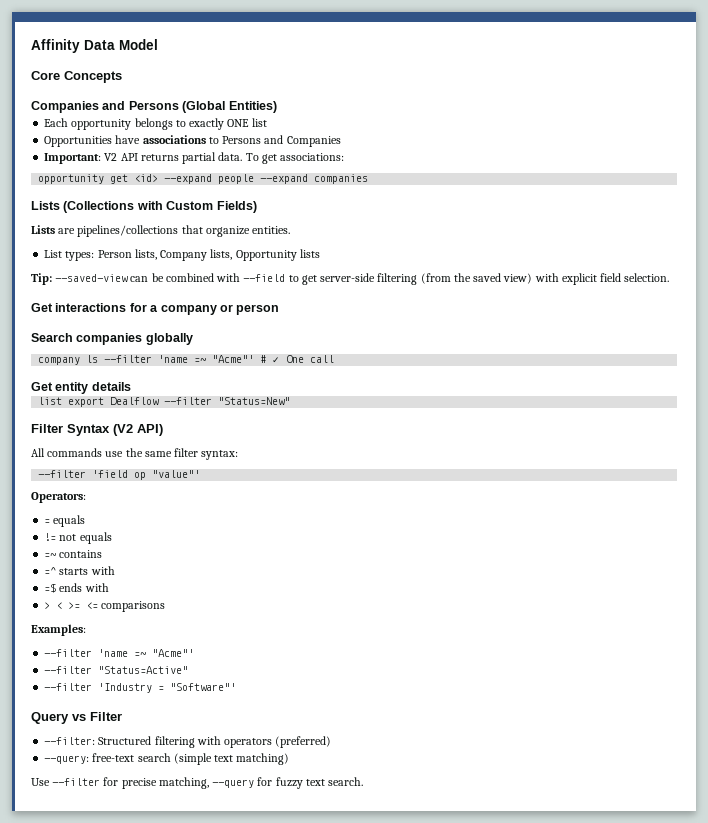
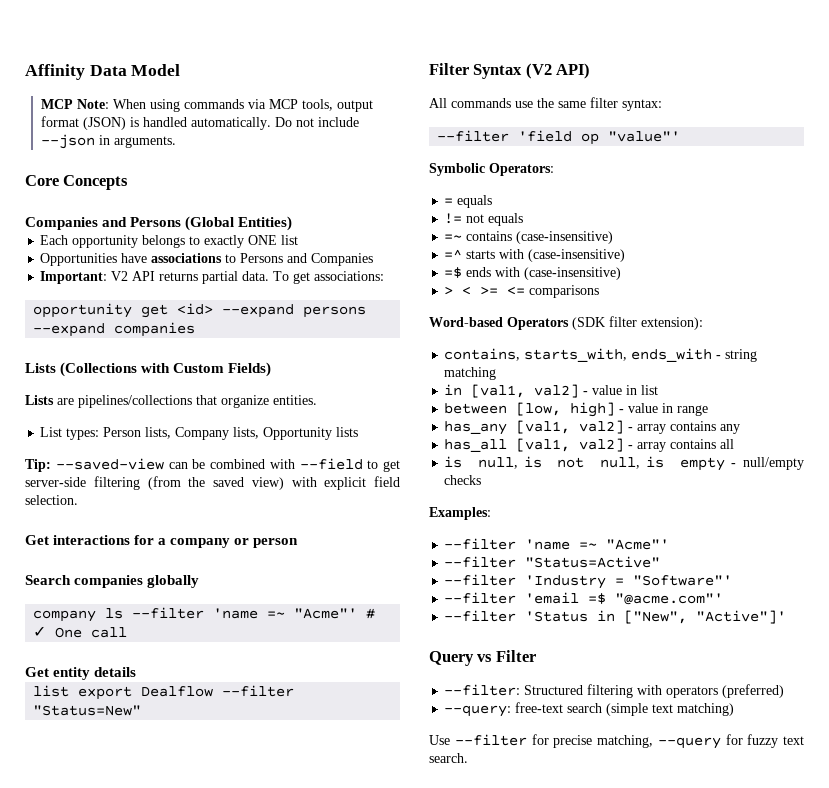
+ MCP Note: When using commands via MCP tools, output format (JSON) is handled automatically. Do not include --json in arguments.
- opportunity get <id> --expand people --expand companies
+ opportunity get <id> --expand persons --expand companies
- Operators:
+ Symbolic Operators:
- =~ contains
+ =~ contains (case-insensitive)
- =^ starts with
+ =^ starts with (case-insensitive)
- =$ ends with
+ =$ ends with (case-insensitive)
+ Word-based Operators (SDK filter extension):
+ contains, starts_with, ends_with - string matching
+ in [val1, val2] - value in list
+ between [low, high] - value in range
+ has_any [val1, val2] - array contains any
+ has_all [val1, val2] - array contains all
+ is null, is not null, is empty - null/empty checks
+ --filter 'email =$ "@acme.com"'
+ --filter 'Status in ["New", "Active"]'

